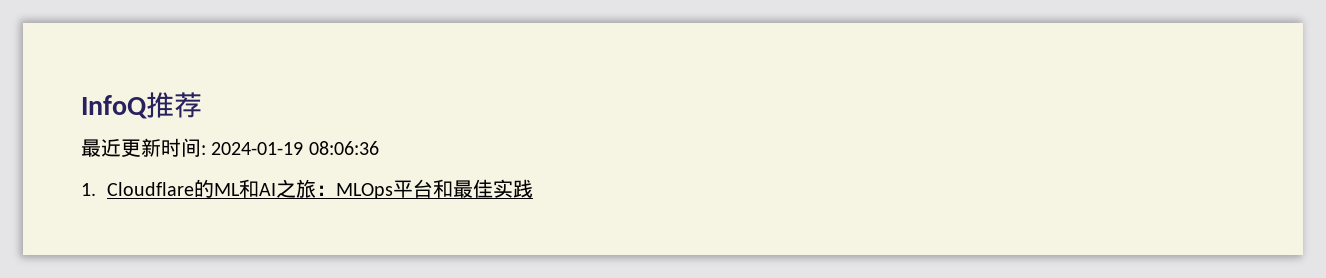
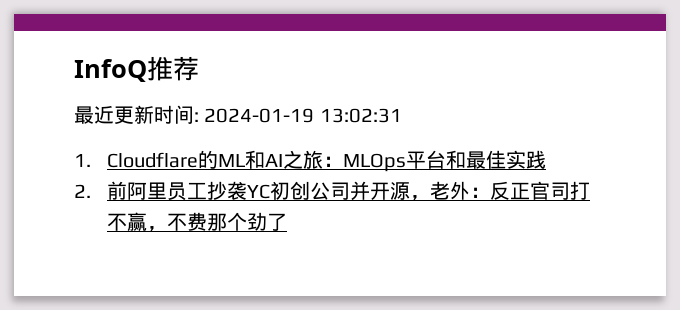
- 最近更新时间: 2024-01-19 08:06:36
+ 最近更新时间: 2024-01-19 13:02:31
+ 2.前阿里员工抄袭YC初创公司并开源，老外：反正官司打不赢，不费那个劲了

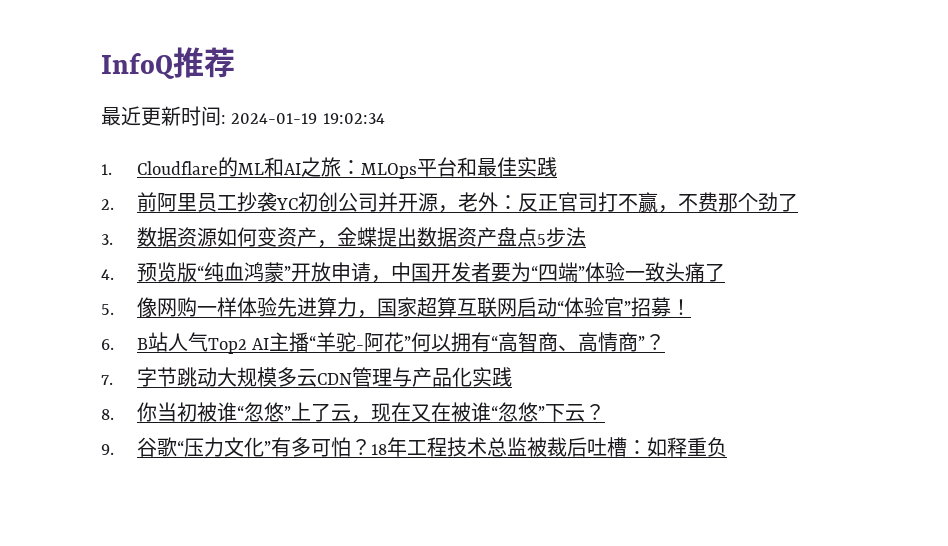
- 最近更新时间: 2024-01-19 13:02:31
+ 最近更新时间: 2024-01-19 19:02:34
+ 3.数据资源如何变资产，金蝶提出数据资产盘点5步法
+ 4.预览版“纯血鸿蒙”开放申请，中国开发者要为“四端”体验一致头痛了
+ 5.像网购一样体验先进算力，国家超算互联网启动“体验官”招募！
+ 6. B站人气Top2 AI主播“羊驼-阿花”何以拥有“高智商、高情商”？
+ 7.字节跳动大规模多云CDN管理与产品化实践
+ 8.你当初被谁“忽悠”上了云，现在又在被谁“忽悠”下云？
+ 9.谷歌“压力文化”有多可怕？18年工程技术总监被裁后吐槽：如释重负

